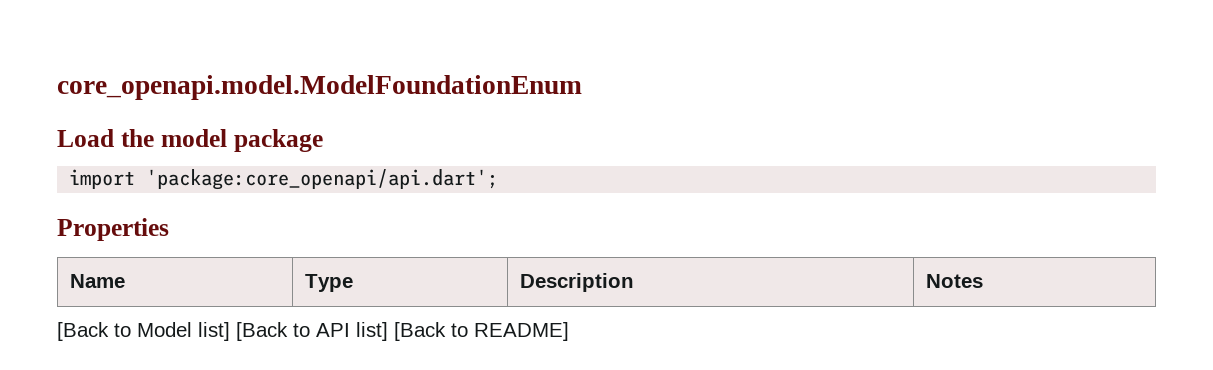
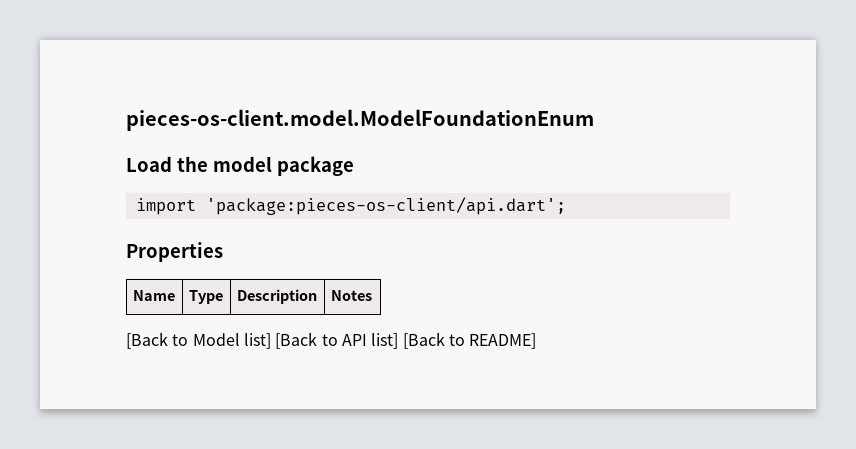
- core_openapi.model.ModelFoundationEnum
+ pieces-os-client.model.ModelFoundationEnum
- import 'package:core_openapi/api.dart';
+ import 'package:pieces-os-client/api.dart';

